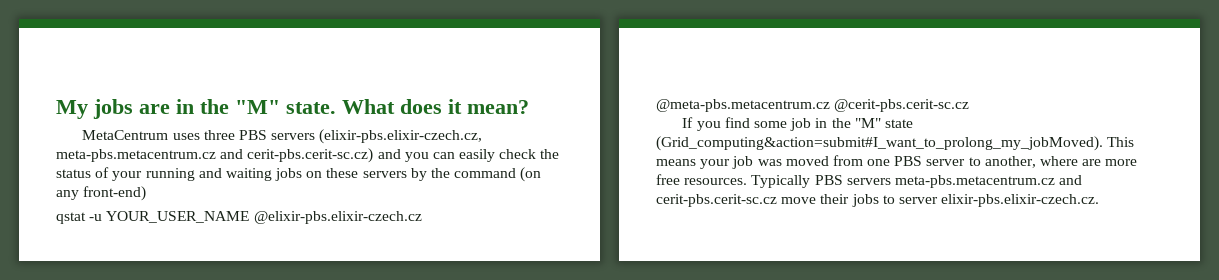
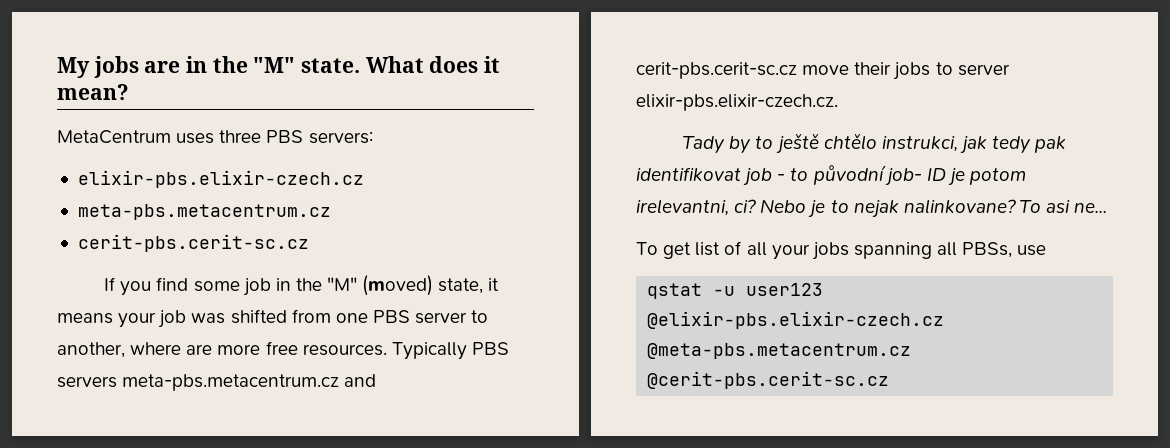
- MetaCentrum uses three PBS servers (elixir-pbs.elixir-czech.cz, meta-pbs.metacentrum.cz and cerit-pbs.cerit-sc.cz) and you can easily check the status of your running and waiting jobs on these servers by the command (on any front-end)
- qstat -u YOUR_USER_NAME @elixir-pbs.elixir-czech.cz @meta-pbs.metacentrum.cz @cerit-pbs.cerit-sc.cz
+ MetaCentrum uses three PBS servers:
+ elixir-pbs.elixir-czech.cz
+ meta-pbs.metacentrum.cz
+ cerit-pbs.cerit-sc.cz
- If you find some job in the "M" state (Grid_computing&action=submit#I_want_to_prolong_my_jobMoved). This means your job was moved from one PBS server to another, where are more free resources.
+ If you find some job in the "M" (moved) state, it means your job was shifted from one PBS server to another, where are more free resources.
+ Tady by to ještě chtělo instrukci, jak tedy pak identifikovat job - to původní job- ID je potom irelevantni, ci? Nebo je to nejak nalinkovane? To asi ne...
+ To get list of all your jobs spanning all PBSs, use
+ qstat -u user123 @elixir-pbs.elixir-czech.cz @meta-pbs.metacentrum.cz @cerit-pbs.cerit-sc.cz

